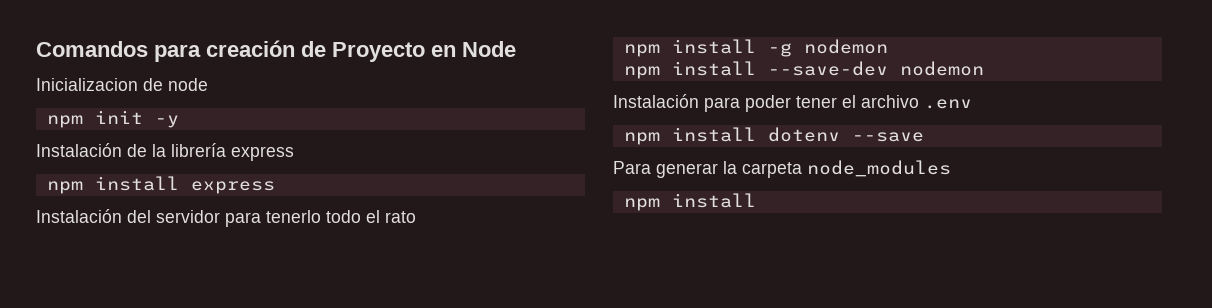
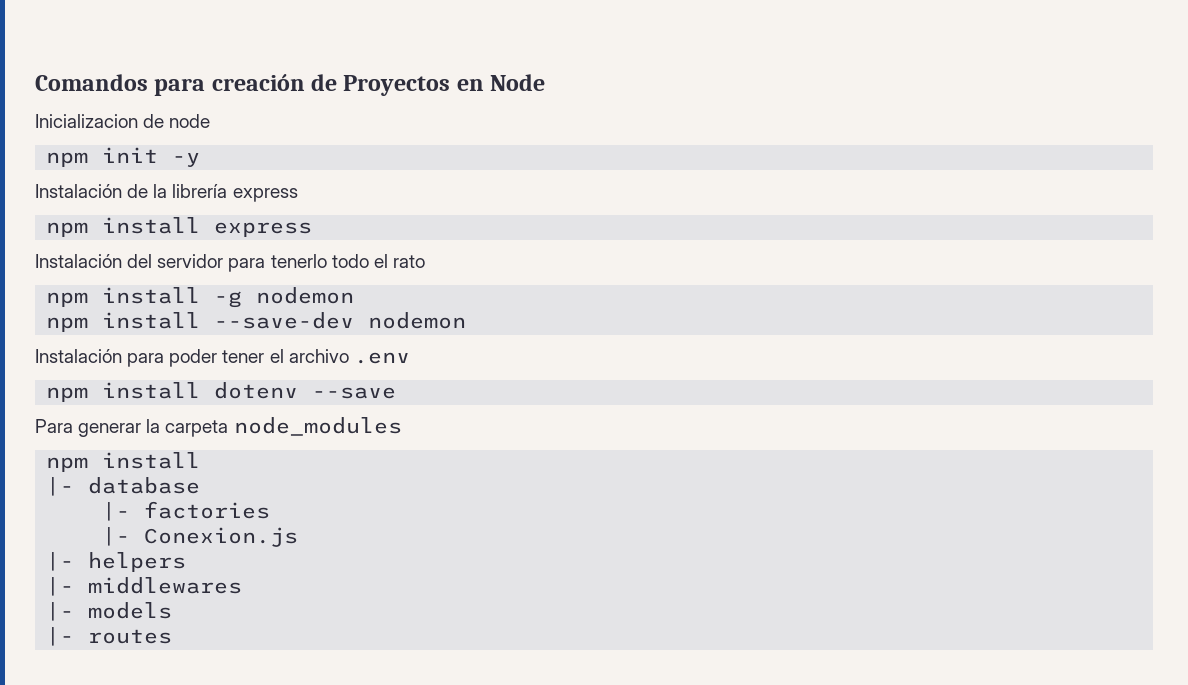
- Comandos para creación de Proyecto en Node
+ Comandos para creación de Proyectos en Node
+ |- database
+ |- factories
+ |- Conexion.js
+ |- helpers
+ |- middlewares
+ |- models
+ |- routes

